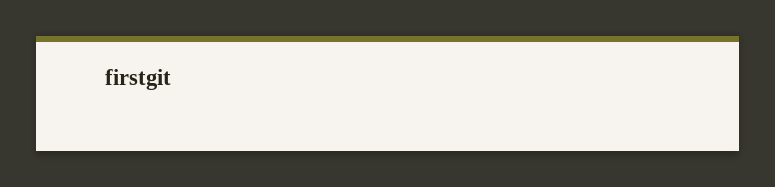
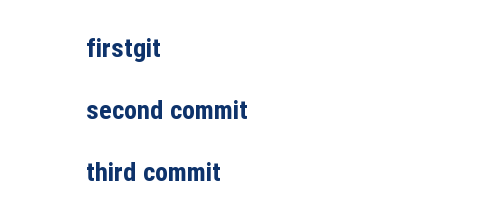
+ second commit
+ third commit

